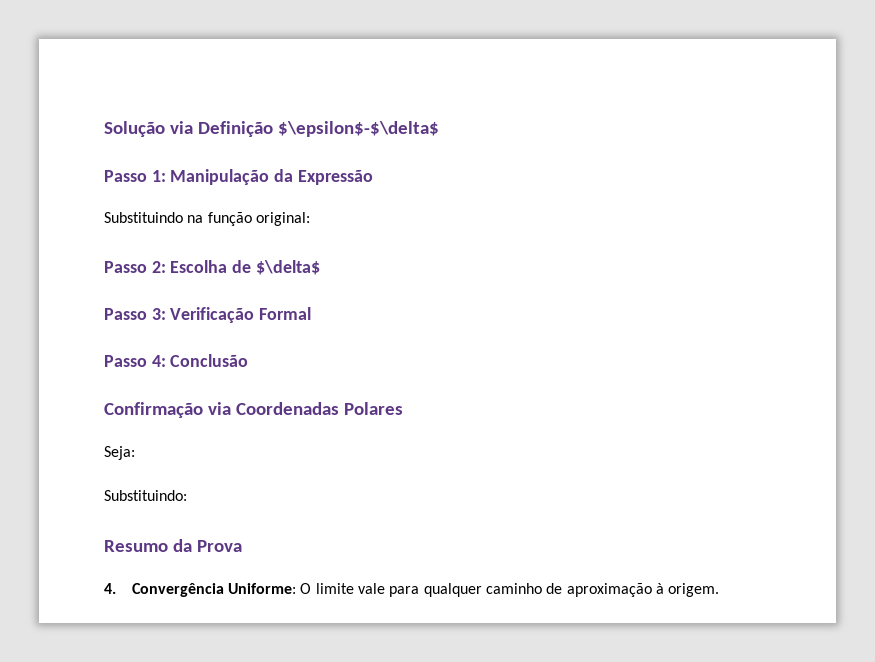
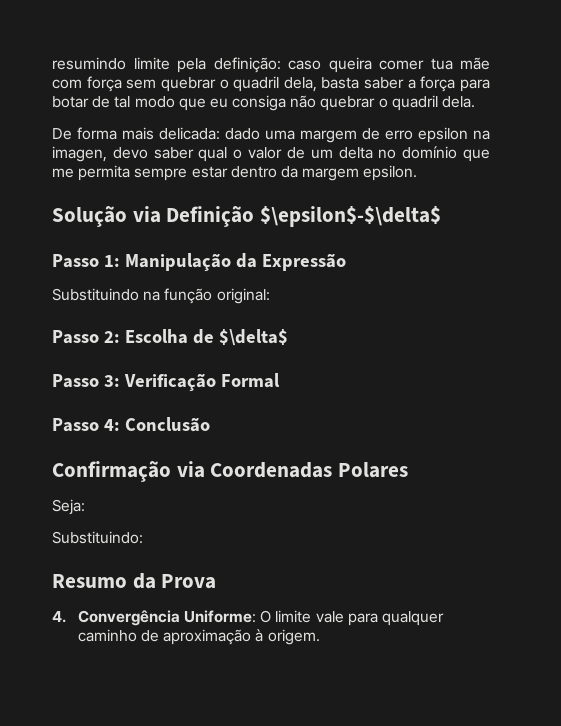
+ resumindo limite pela definição: caso queira comer tua mãe com força sem quebrar o quadril dela, basta saber a força para botar de tal modo que eu consiga não quebrar o quadril dela.
+ De forma mais delicada: dado uma margem de erro epsilon na imagen, devo saber qual o valor de um delta no domínio que me permita sempre estar dentro da margem epsilon.

